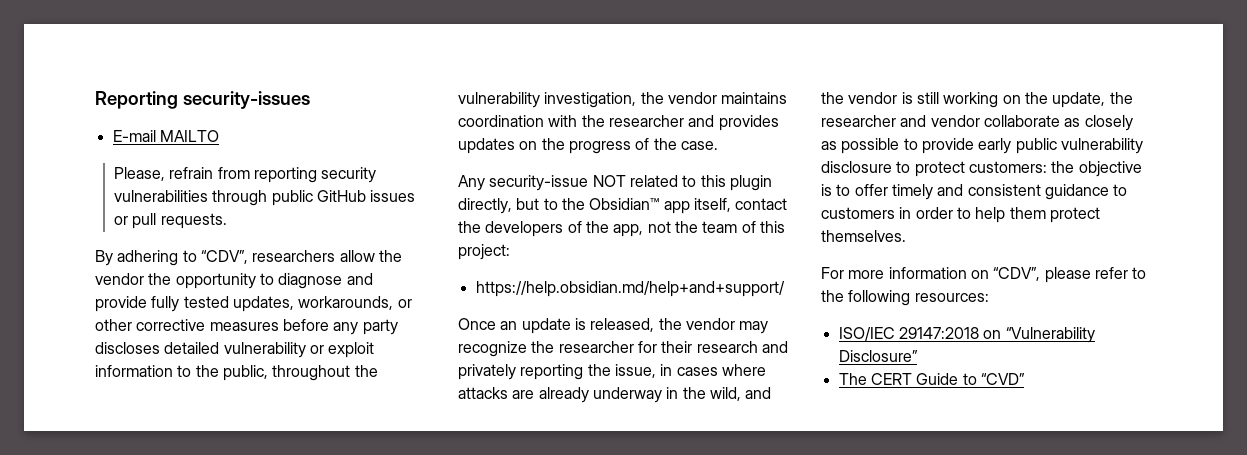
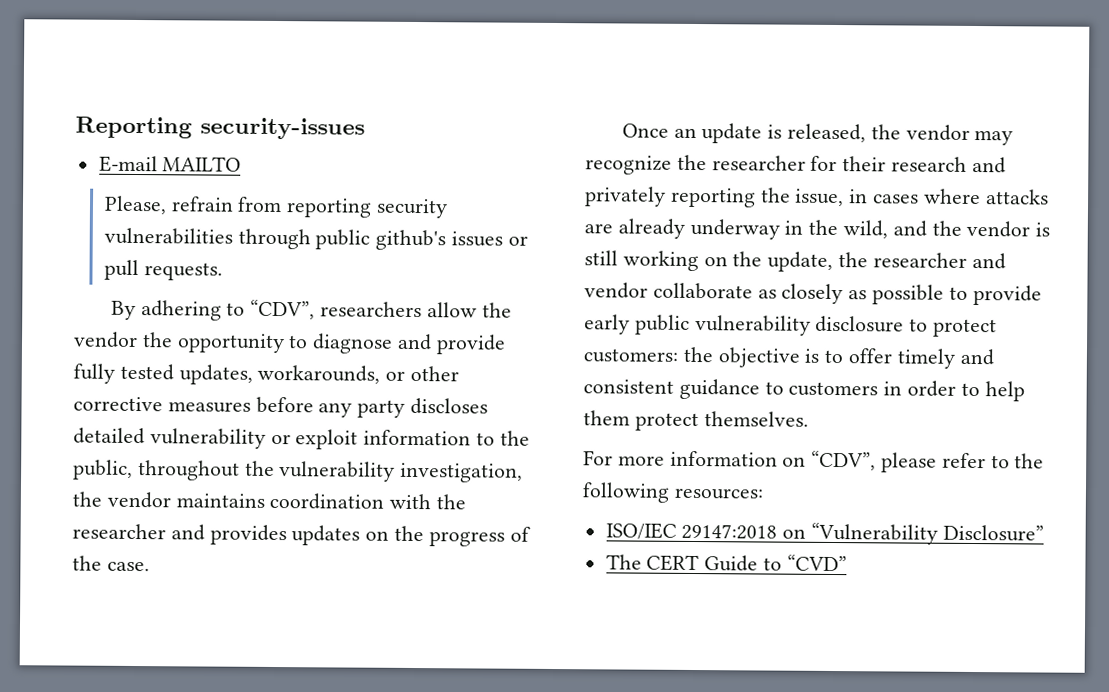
- Please, refrain from reporting security vulnerabilities through public GitHub issues or pull requests.
+ Please, refrain from reporting security vulnerabilities through public github's issues or pull requests.
- Any security-issue NOT related to this plugin directly, but to the Obsidian™ app itself, contact the developers of the app, not the team of this project:
- https://help.obsidian.md/help+and+support/

